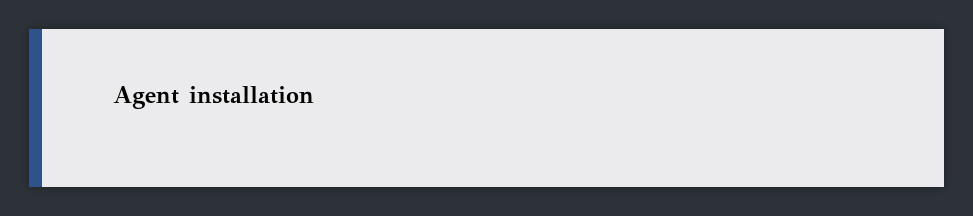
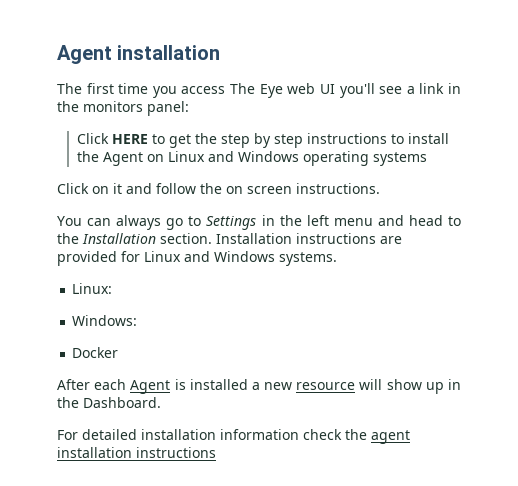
+ The first time you access The Eye web UI you'll see a link in the monitors panel:
+ Click HERE to get the step by step instructions to install the Agent on Linux and Windows operating systems
+ Click on it and follow the on screen instructions.
+ You can always go to Settings in the left menu and head to the Installation section. Installation instructions are provided for Linux and Windows systems.
+ Linux:
+ Windows:
+ Docker
+ After each Agent is installed a new resource will show up in the Dashboard.
+ For detailed installation information check the agent installation instructions

